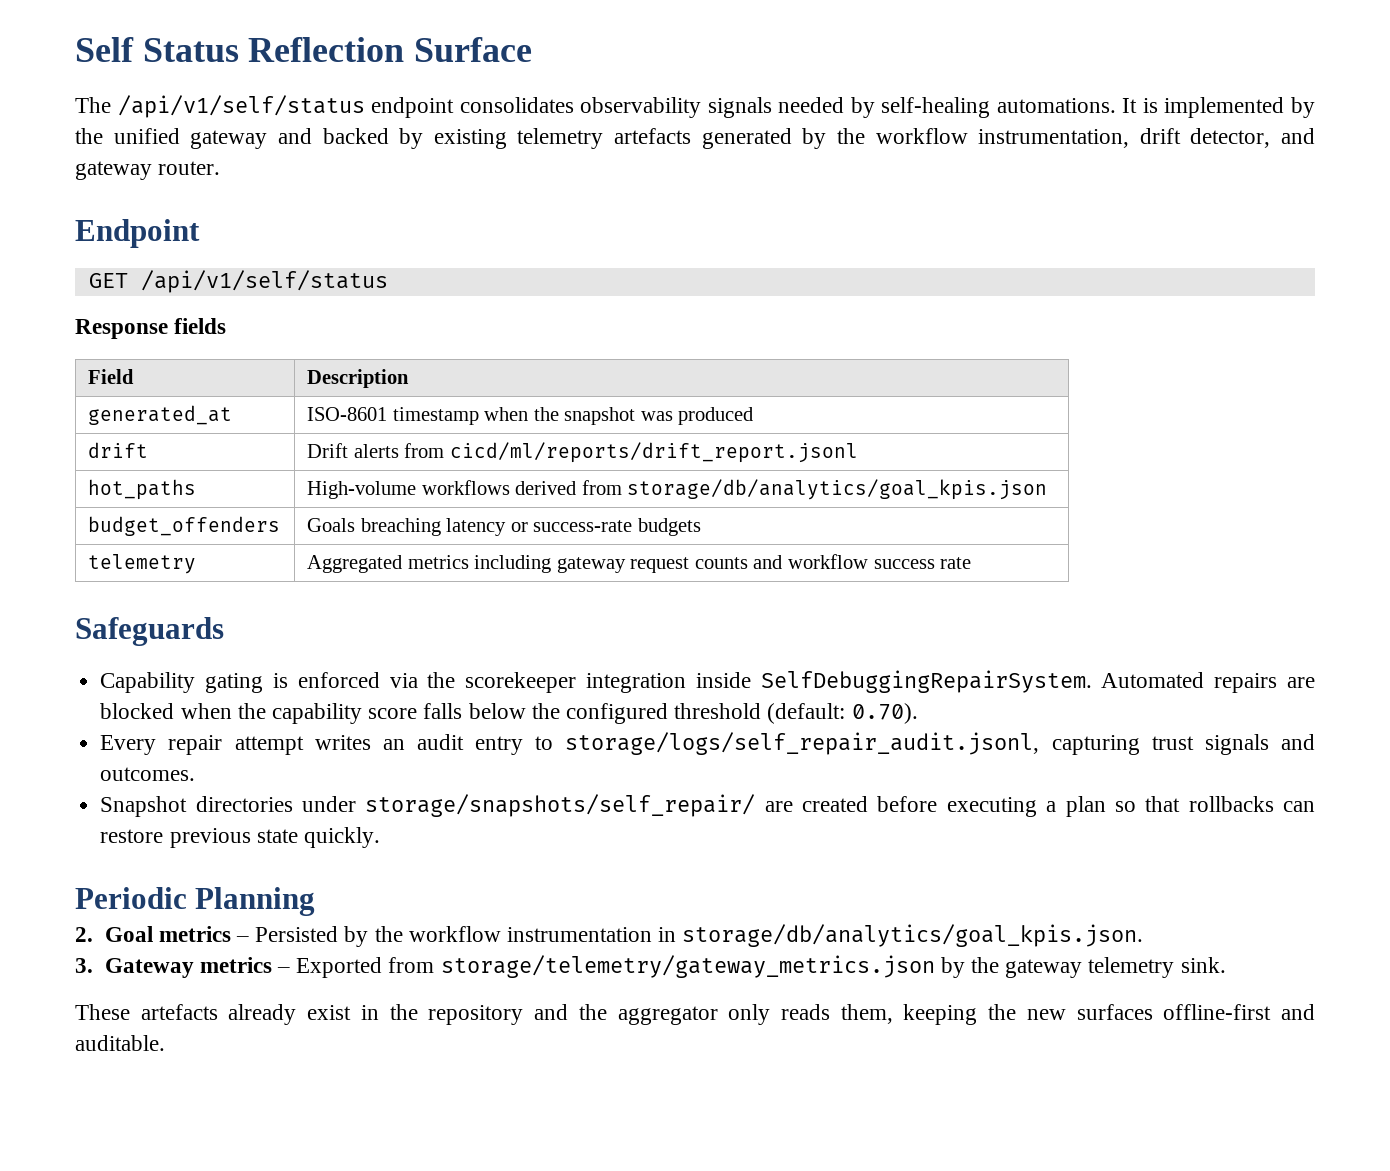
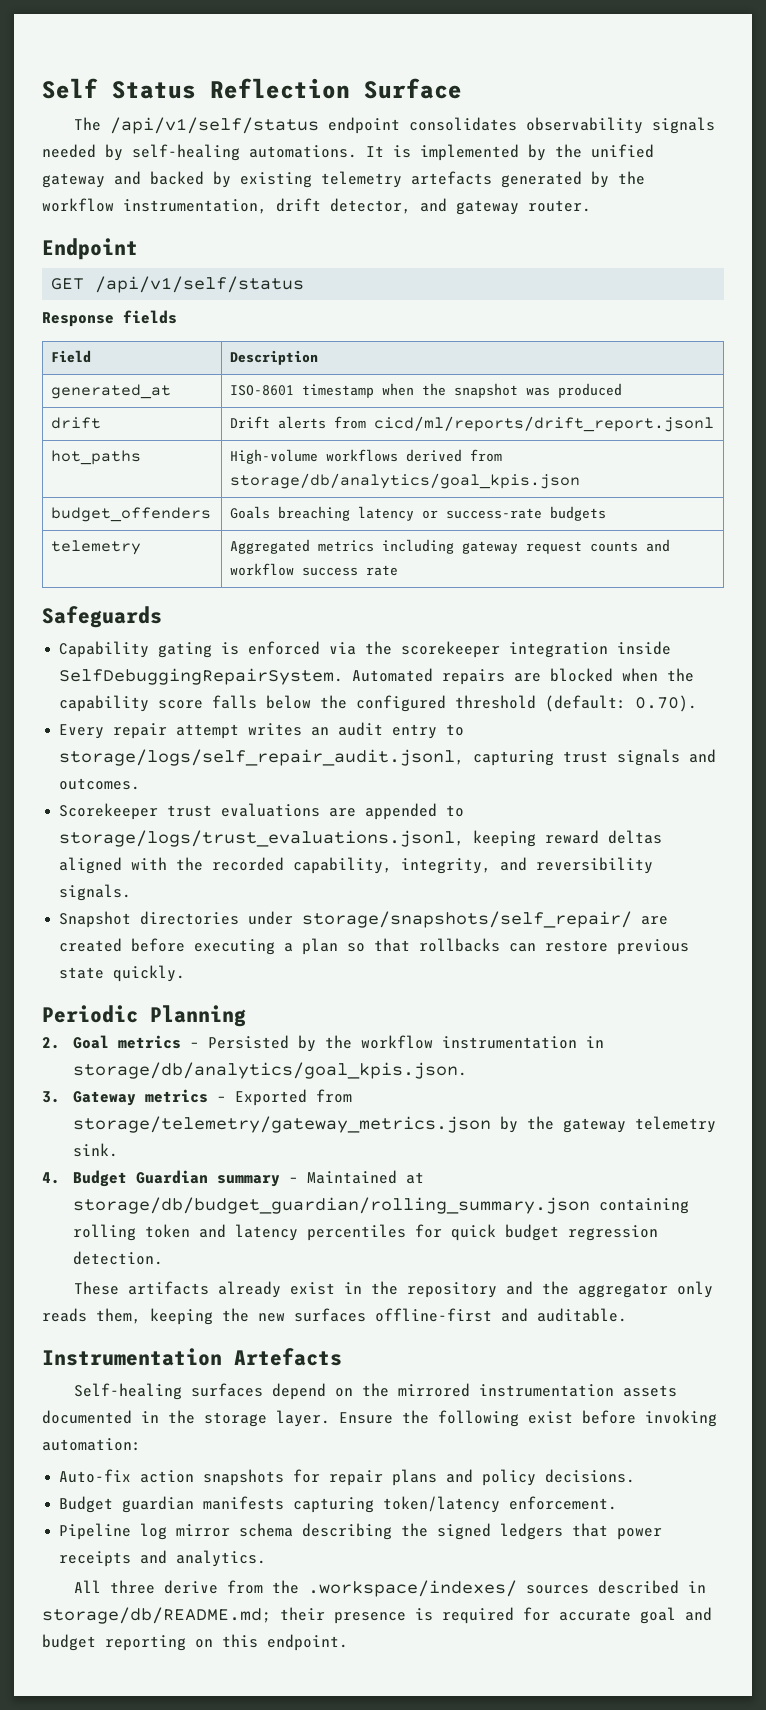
+ Scorekeeper trust evaluations are appended to storage/logs/trust_evaluations.jsonl, keeping reward deltas aligned with the recorded capability, integrity, and reversibility signals.
+ 4. Budget Guardian summary – Maintained at storage/db/budget_guardian/rolling_summary.json containing rolling token and latency percentiles for quick budget regression detection.
- These artefacts already exist in the repository and the aggregator only reads them, keeping the new surfaces offline-first and auditable.
+ These artifacts already exist in the repository and the aggregator only reads them, keeping the new surfaces offline-first and auditable.
+ Instrumentation Artefacts
+ Self-healing surfaces depend on the mirrored instrumentation assets documented in the storage layer. Ensure the following exist before invoking automation:
+ Auto-fix action snapshots for repair plans and policy decisions.
+ Budget guardian manifests capturing token/latency enforcement.
+ Pipeline log mirror schema describing the signed ledgers that power receipts and analytics.
+ All three derive from the .workspace/indexes/ sources described in storage/db/README.md; their presence is required for accurate goal and budget reporting on this endpoint.

